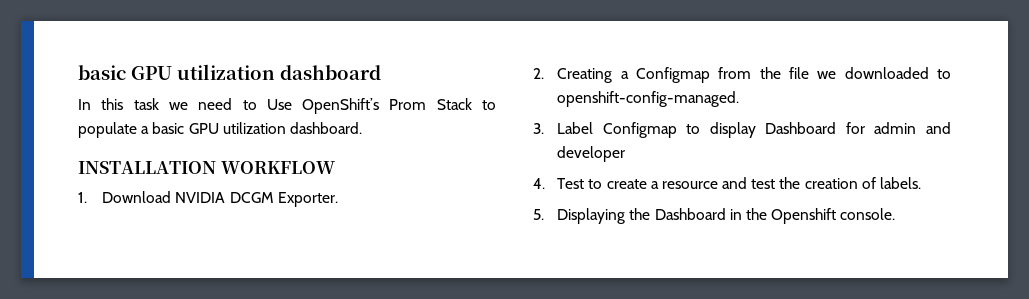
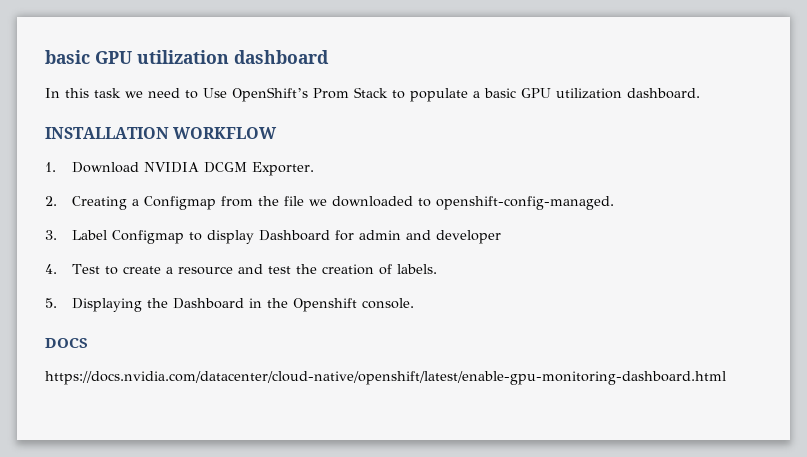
+ DOCS
+ https://docs.nvidia.com/datacenter/cloud-native/openshift/latest/enable-gpu-monitoring-dashboard.html

